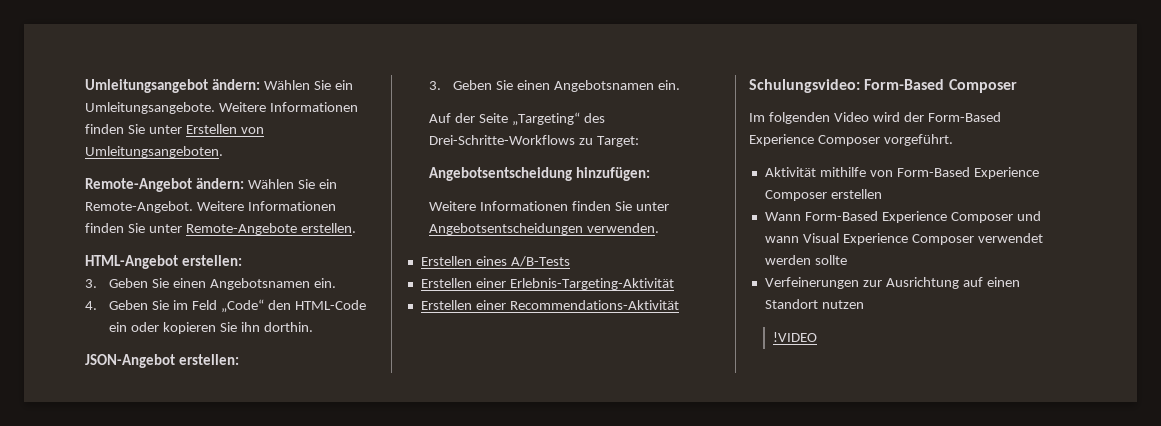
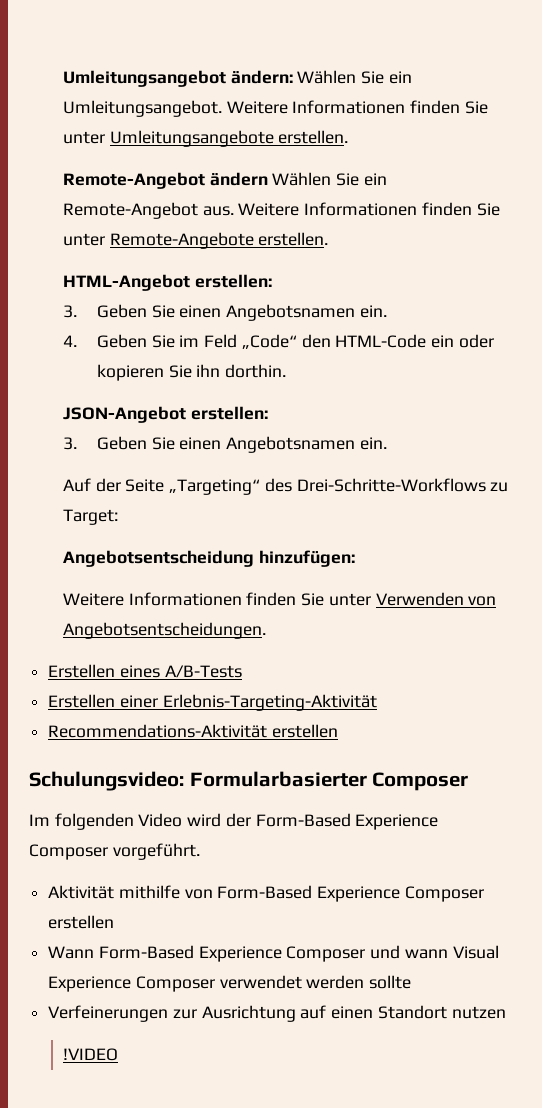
- Umleitungsangebot ändern: Wählen Sie ein Umleitungsangebote. Weitere Informationen finden Sie unter Erstellen von Umleitungsangeboten.
- Remote-Angebot ändern: Wählen Sie ein Remote-Angebot.
+ Umleitungsangebot ändern: Wählen Sie ein Umleitungsangebot. Weitere Informationen finden Sie unter Umleitungsangebote erstellen.
+ Remote-Angebot ändern Wählen Sie ein Remote-Angebot aus.
- Weitere Informationen finden Sie unter Angebotsentscheidungen verwenden.
+ Weitere Informationen finden Sie unter Verwenden von Angebotsentscheidungen.
- Erstellen einer Recommendations-Aktivität
+ Recommendations-Aktivität erstellen
- Schulungsvideo: Form-Based Composer
+ Schulungsvideo: Formularbasierter Composer

